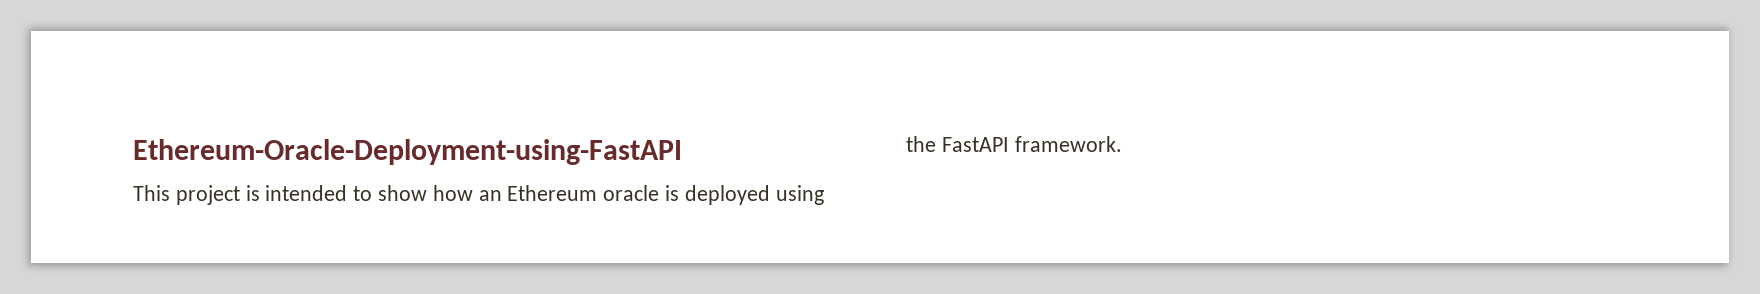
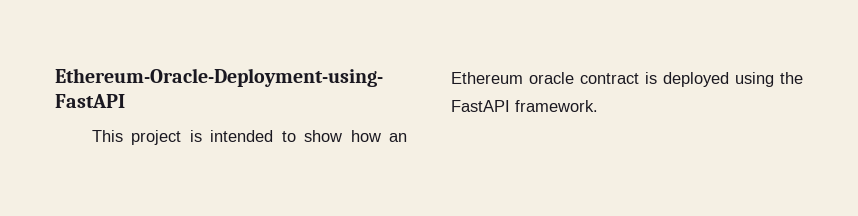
- This project is intended to show how an Ethereum oracle is deployed using the FastAPI framework.
+ This project is intended to show how an Ethereum oracle contract is deployed using the FastAPI framework.

